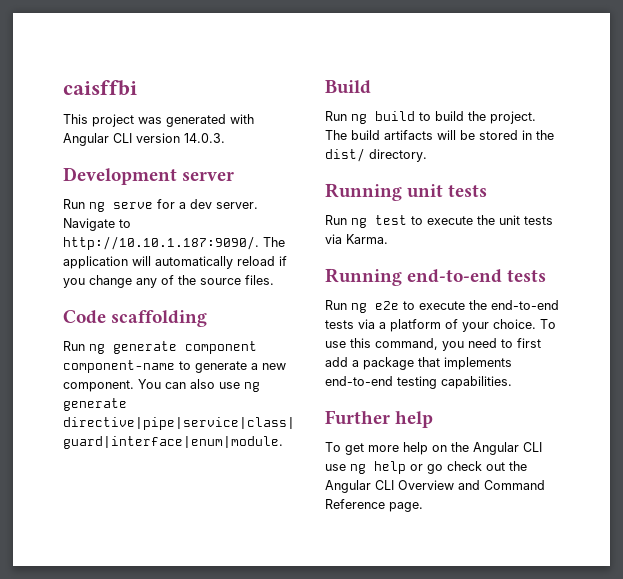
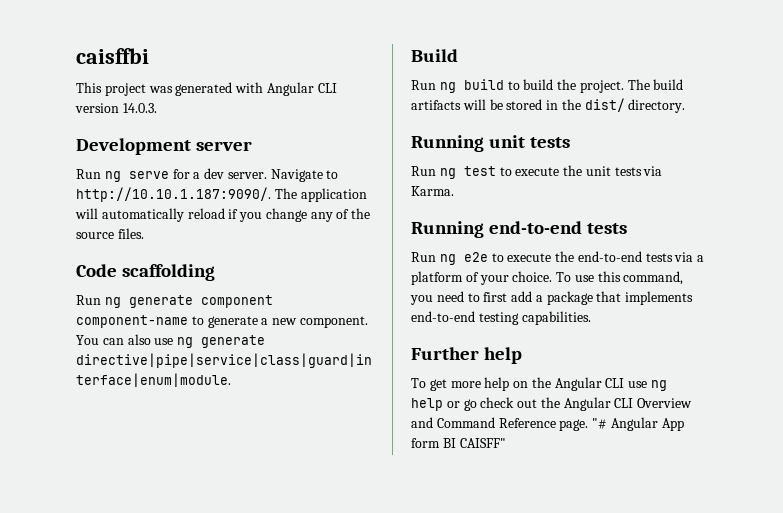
+ "# Angular App form BI CAISFF"

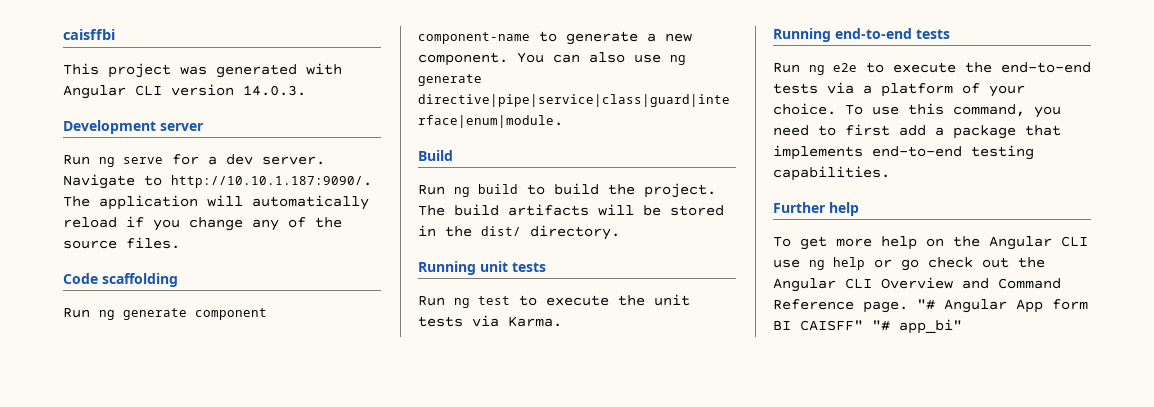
- "# Angular App form BI CAISFF"
+ "# Angular App form BI CAISFF" "# app_bi"

